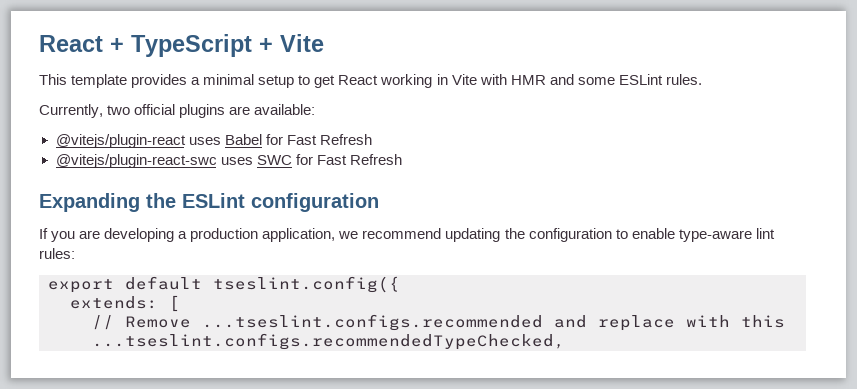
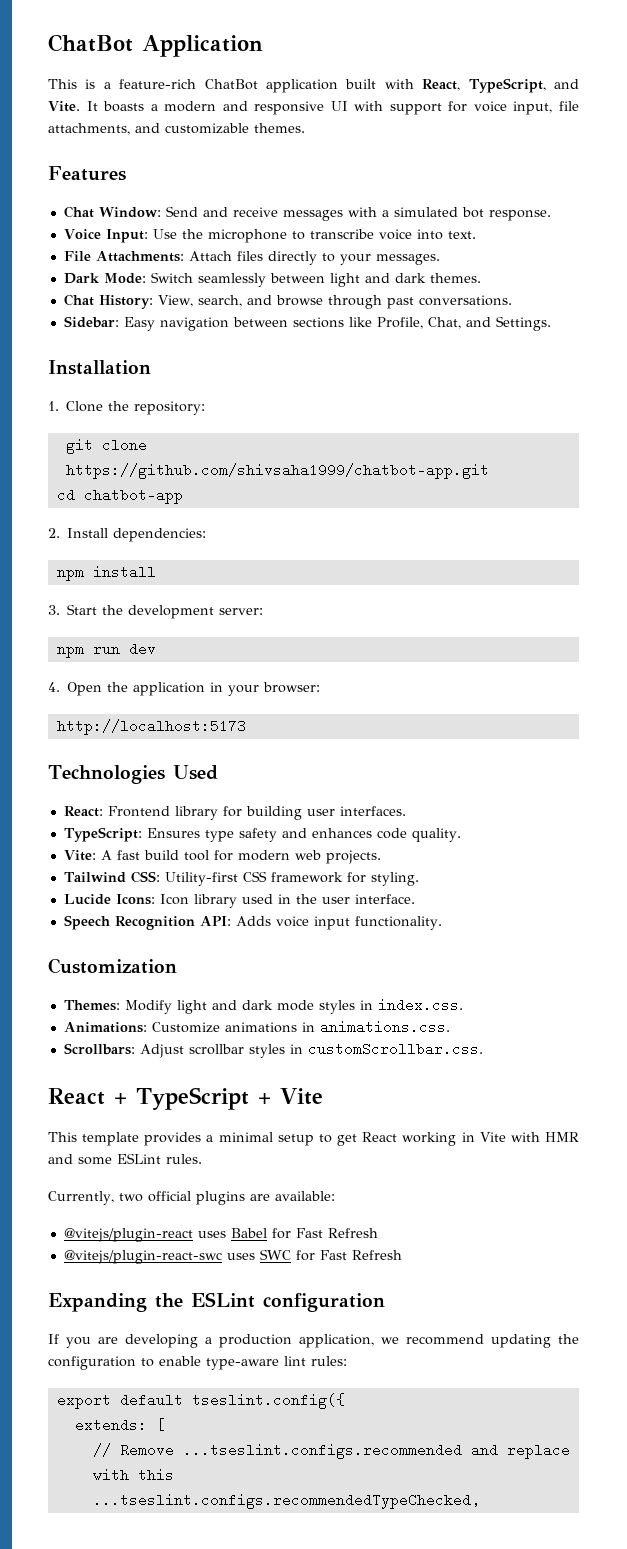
+ ChatBot Application
+ This is a feature-rich ChatBot application built with React, TypeScript, and Vite. It boasts a modern and responsive UI with support for voice input, file attachments, and customizable themes.
+ Features
+ Chat Window: Send and receive messages with a simulated bot response.
+ Voice Input: Use the microphone to transcribe voice into text.
+ File Attachments: Attach files directly to your messages.
+ Dark Mode: Switch seamlessly between light and dark themes.
+ Chat History: View, search, and browse through past conversations.
+ Sidebar: Easy navigation between sections like Profile, Chat, and Settings.
+ Installation
+ 1. Clone the repository:
+ git clone https://github.com/shivsaha1999/chatbot-app.git
+ cd chatbot-app
+ 2. Install dependencies:
+ npm install
+ 3. Start the development server:
+ npm run dev
+ 4. Open the application in your browser:
+ http://localhost:5173
+ Technologies Used
+ React: Frontend library for building user interfaces.
+ TypeScript: Ensures type safety and enhances code quality.
+ Vite: A fast build tool for modern web projects.
+ Tailwind CSS: Utility-first CSS framework for styling.
+ Lucide Icons: Icon library used in the user interface.
+ Speech Recognition API: Adds voice input functionality.
+ Customization
+ Themes: Modify light and dark mode styles in index.css.
+ Animations: Customize animations in animations.css.
+ Scrollbars: Adjust scrollbar styles in customScrollbar.css.

